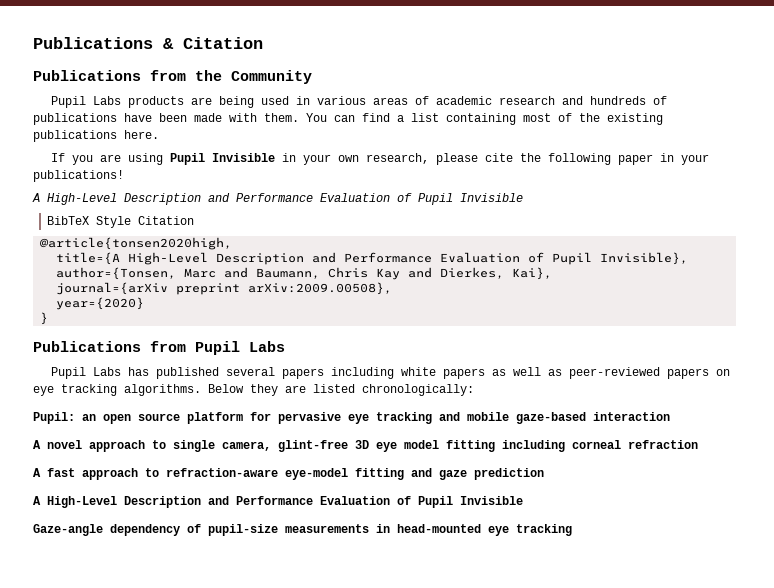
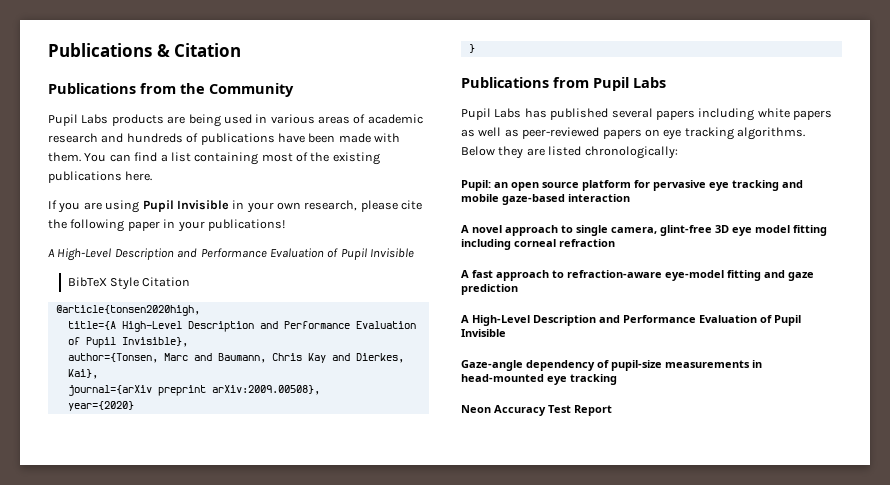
+ Neon Accuracy Test Report

